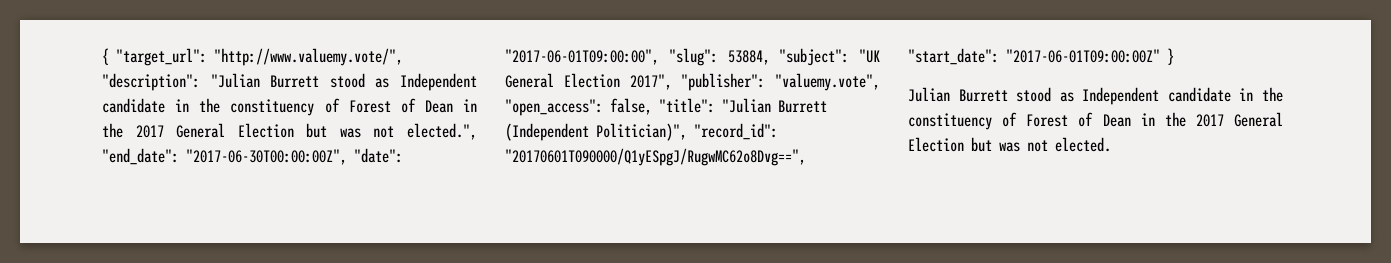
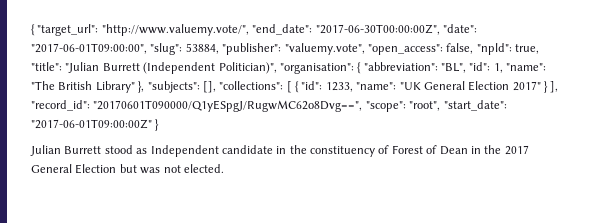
- { "target_url": "http://www.valuemy.vote/", "description": "Julian Burrett stood as Independent candidate in the constituency of Forest of Dean in the 2017 General Election but was not elected.", "end_date": "2017-06-30T00:00:00Z", "date": "2017-06-01T09:00:00", "slug": 53884, "subject": "UK General Election 2017", "publisher": "valuemy.vote", "open_access": false, "title": "Julian Burrett (Independent Politician)", "record_id": "20170601T090000/Q1yESpgJ/RugwMC62o8Dvg==", "start_date": "2017-06-01T09:00:00Z" }
+ { "target_url": "http://www.valuemy.vote/", "end_date": "2017-06-30T00:00:00Z", "date": "2017-06-01T09:00:00", "slug": 53884, "publisher": "valuemy.vote", "open_access": false, "npld": true, "title": "Julian Burrett (Independent Politician)", "organisation": { "abbreviation": "BL", "id": 1, "name": "The British Library" }, "subjects": [], "collections": [ { "id": 1233, "name": "UK General Election 2017" } ], "record_id": "20170601T090000/Q1yESpgJ/RugwMC62o8Dvg==", "scope": "root", "start_date": "2017-06-01T09:00:00Z" }

